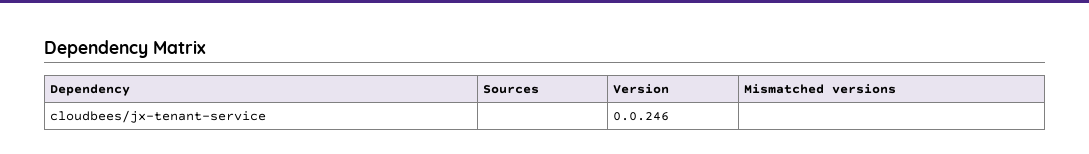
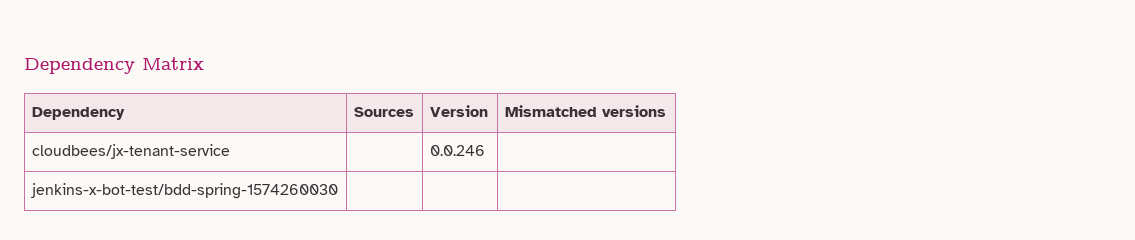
+ jenkins-x-bot-test/bdd-spring-1574260030 | | |

